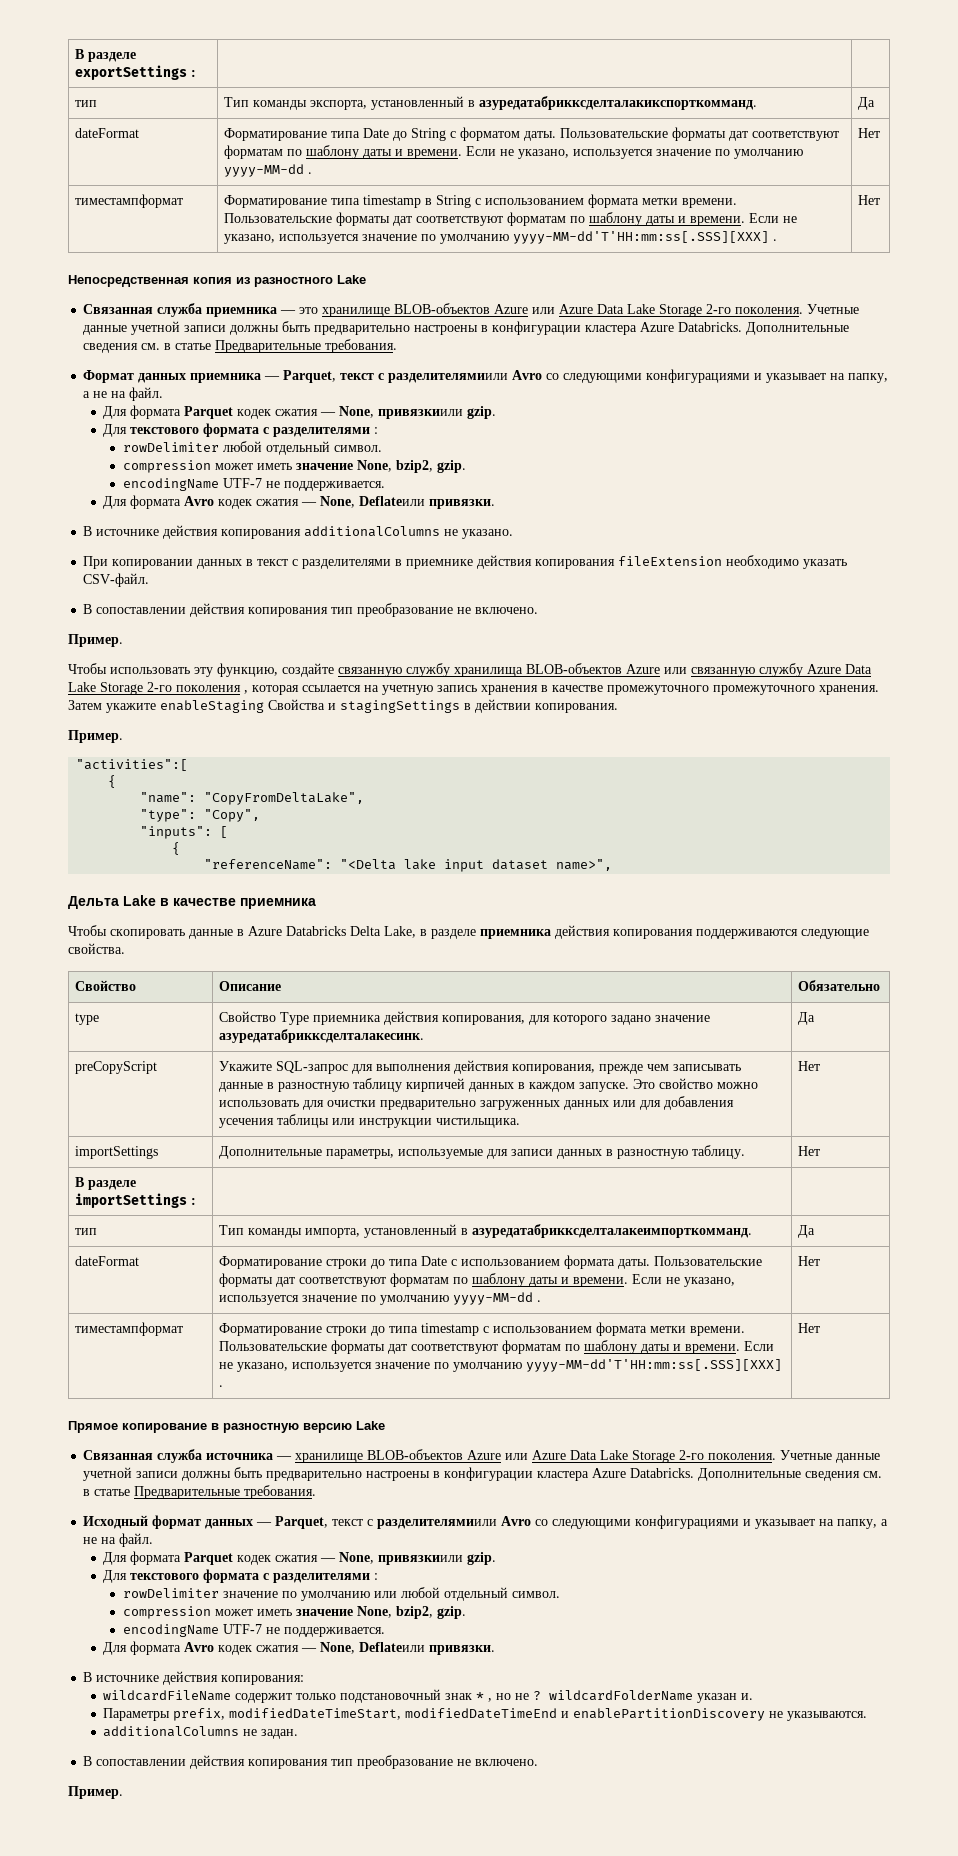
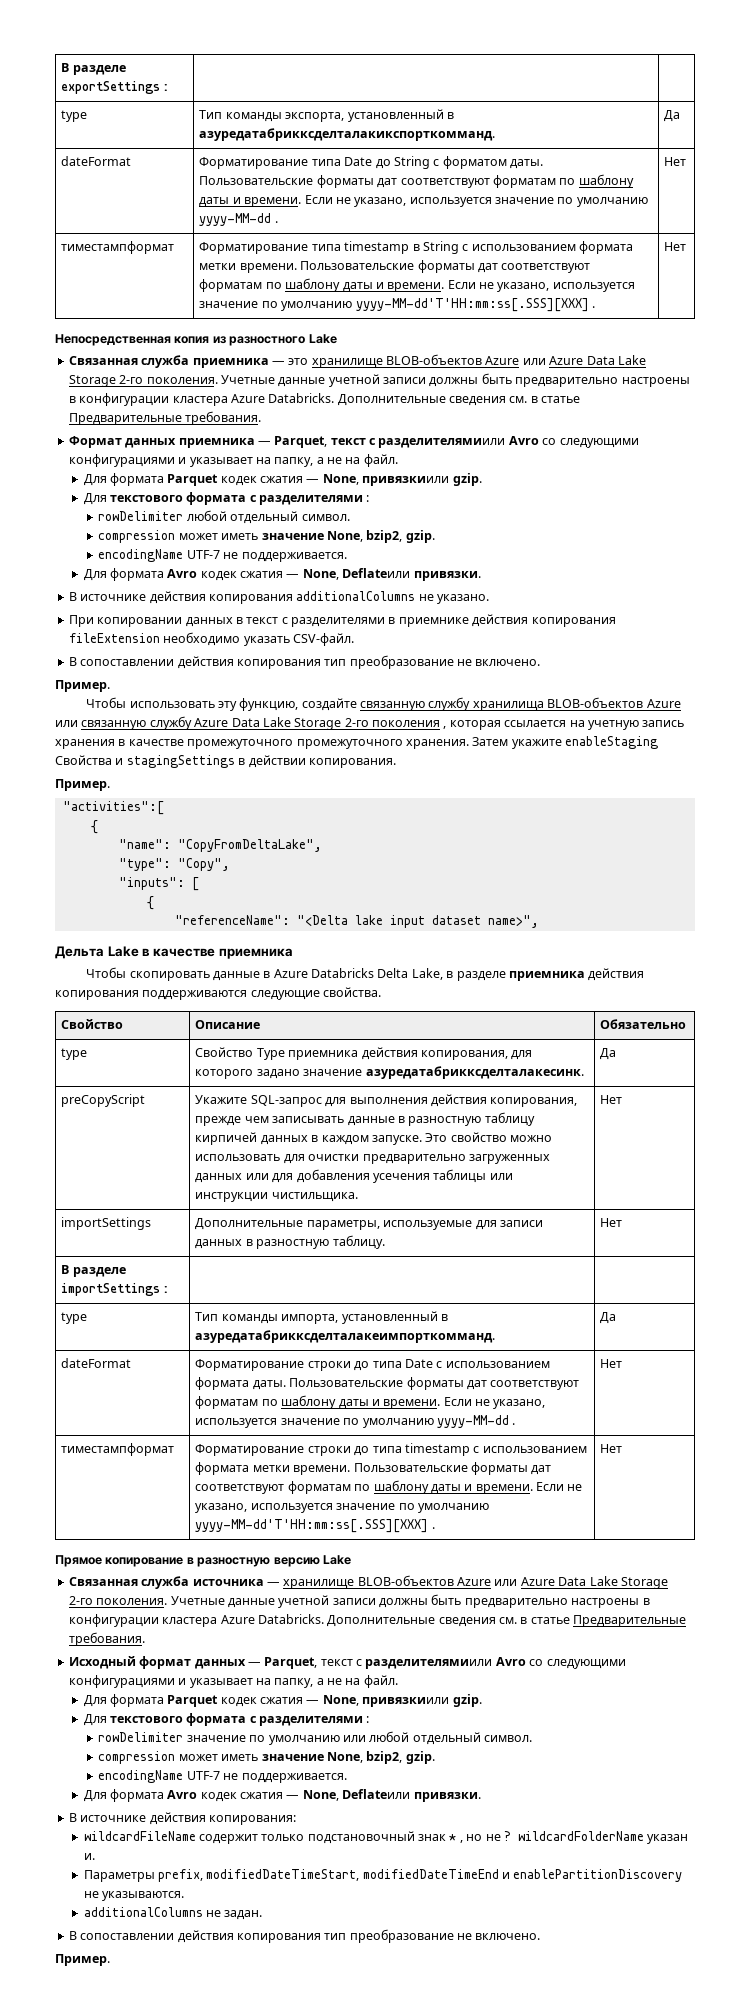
- тип | Тип команды экспорта, установленный в азуредатабрикксделталакикспорткомманд. | Да
+ type | Тип команды экспорта, установленный в азуредатабрикксделталакикспорткомманд. | Да
- тип | Тип команды импорта, установленный в азуредатабрикксделталакеимпорткомманд. | Да
+ type | Тип команды импорта, установленный в азуредатабрикксделталакеимпорткомманд. | Да

